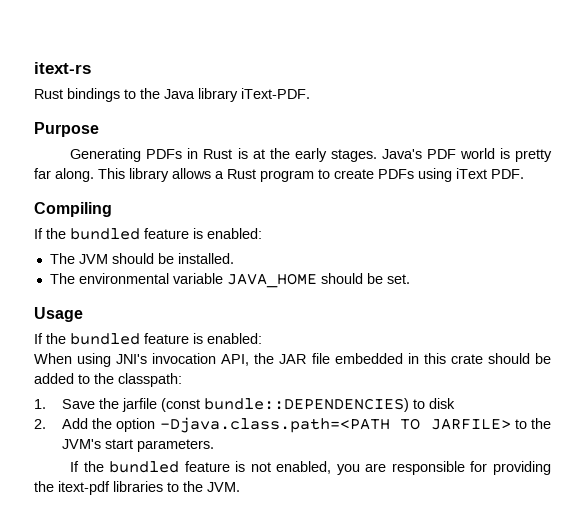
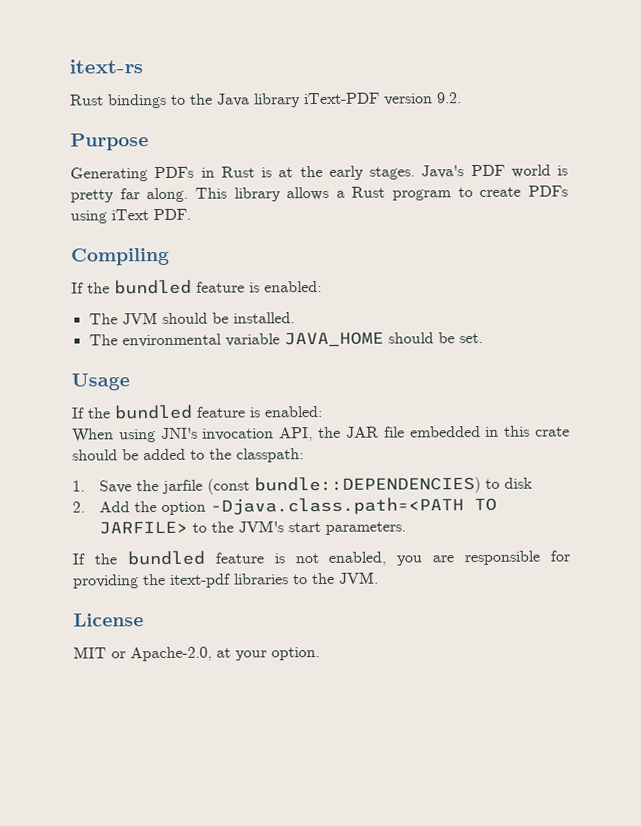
- Rust bindings to the Java library iText-PDF.
+ Rust bindings to the Java library iText-PDF version 9.2.
+ License
+ MIT or Apache-2.0, at your option.

